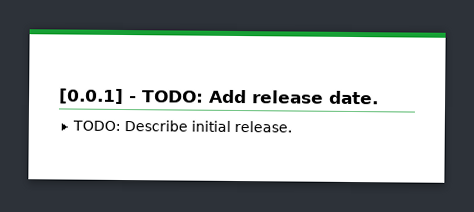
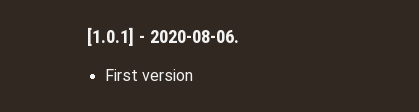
- [0.0.1] - TODO: Add release date.
- TODO: Describe initial release.
+ [1.0.1] - 2020-08-06.
+ First version

